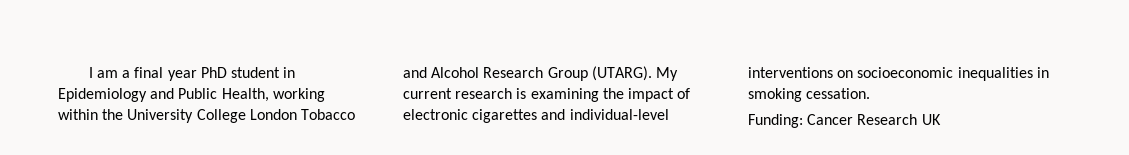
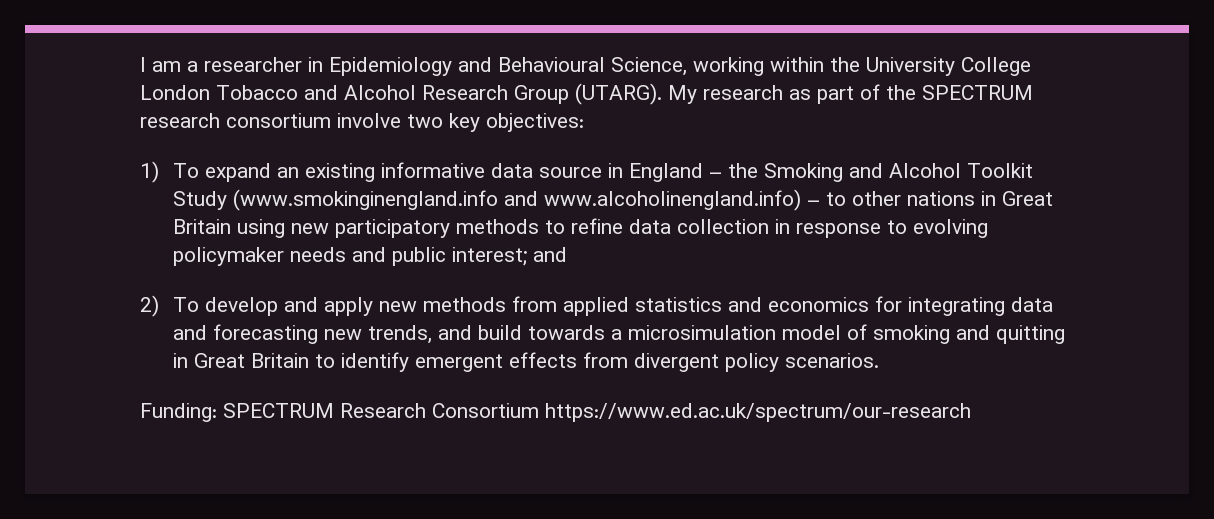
- I am a final year PhD student in Epidemiology and Public Health, working within the University College London Tobacco and Alcohol Research Group (UTARG).
+ I am a researcher in Epidemiology and Behavioural Science, working within the University College London Tobacco and Alcohol Research Group (UTARG).
- My current research is examining the impact of electronic cigarettes and individual-level interventions on socioeconomic inequalities in smoking cessation.
- Funding: Cancer Research UK
+ My research as part of the SPECTRUM research consortium involve two key objectives:
+ 1) To expand an existing informative data source in England – the Smoking and Alcohol Toolkit Study (www.smokinginengland.info and www.alcoholinengland.info) – to other nations in Great Britain using new participatory methods to refine data collection in response to evolving policymaker needs and public interest; and
+ 2) To develop and apply new methods from applied statistics and economics for integrating data and forecasting new trends, and build towards a microsimulation model of smoking and quitting in Great Britain to identify emergent effects from divergent policy scenarios.
+ Funding: SPECTRUM Research Consortium https://www.ed.ac.uk/spectrum/our-research

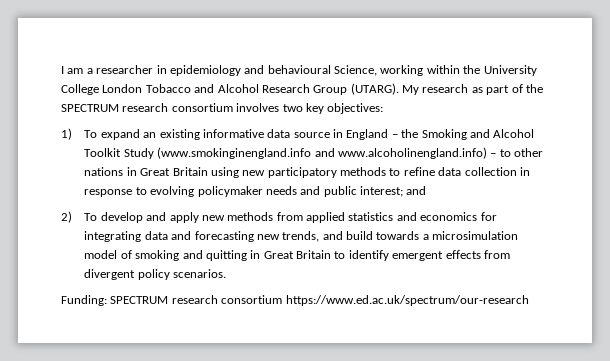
- I am a researcher in Epidemiology and Behavioural Science, working within the University College London Tobacco and Alcohol Research Group (UTARG).
+ I am a researcher in epidemiology and behavioural Science, working within the University College London Tobacco and Alcohol Research Group (UTARG).
- My research as part of the SPECTRUM research consortium involve two key objectives:
+ My research as part of the SPECTRUM research consortium involves two key objectives:
- Funding: SPECTRUM Research Consortium https://www.ed.ac.uk/spectrum/our-research
+ Funding: SPECTRUM research consortium https://www.ed.ac.uk/spectrum/our-research

